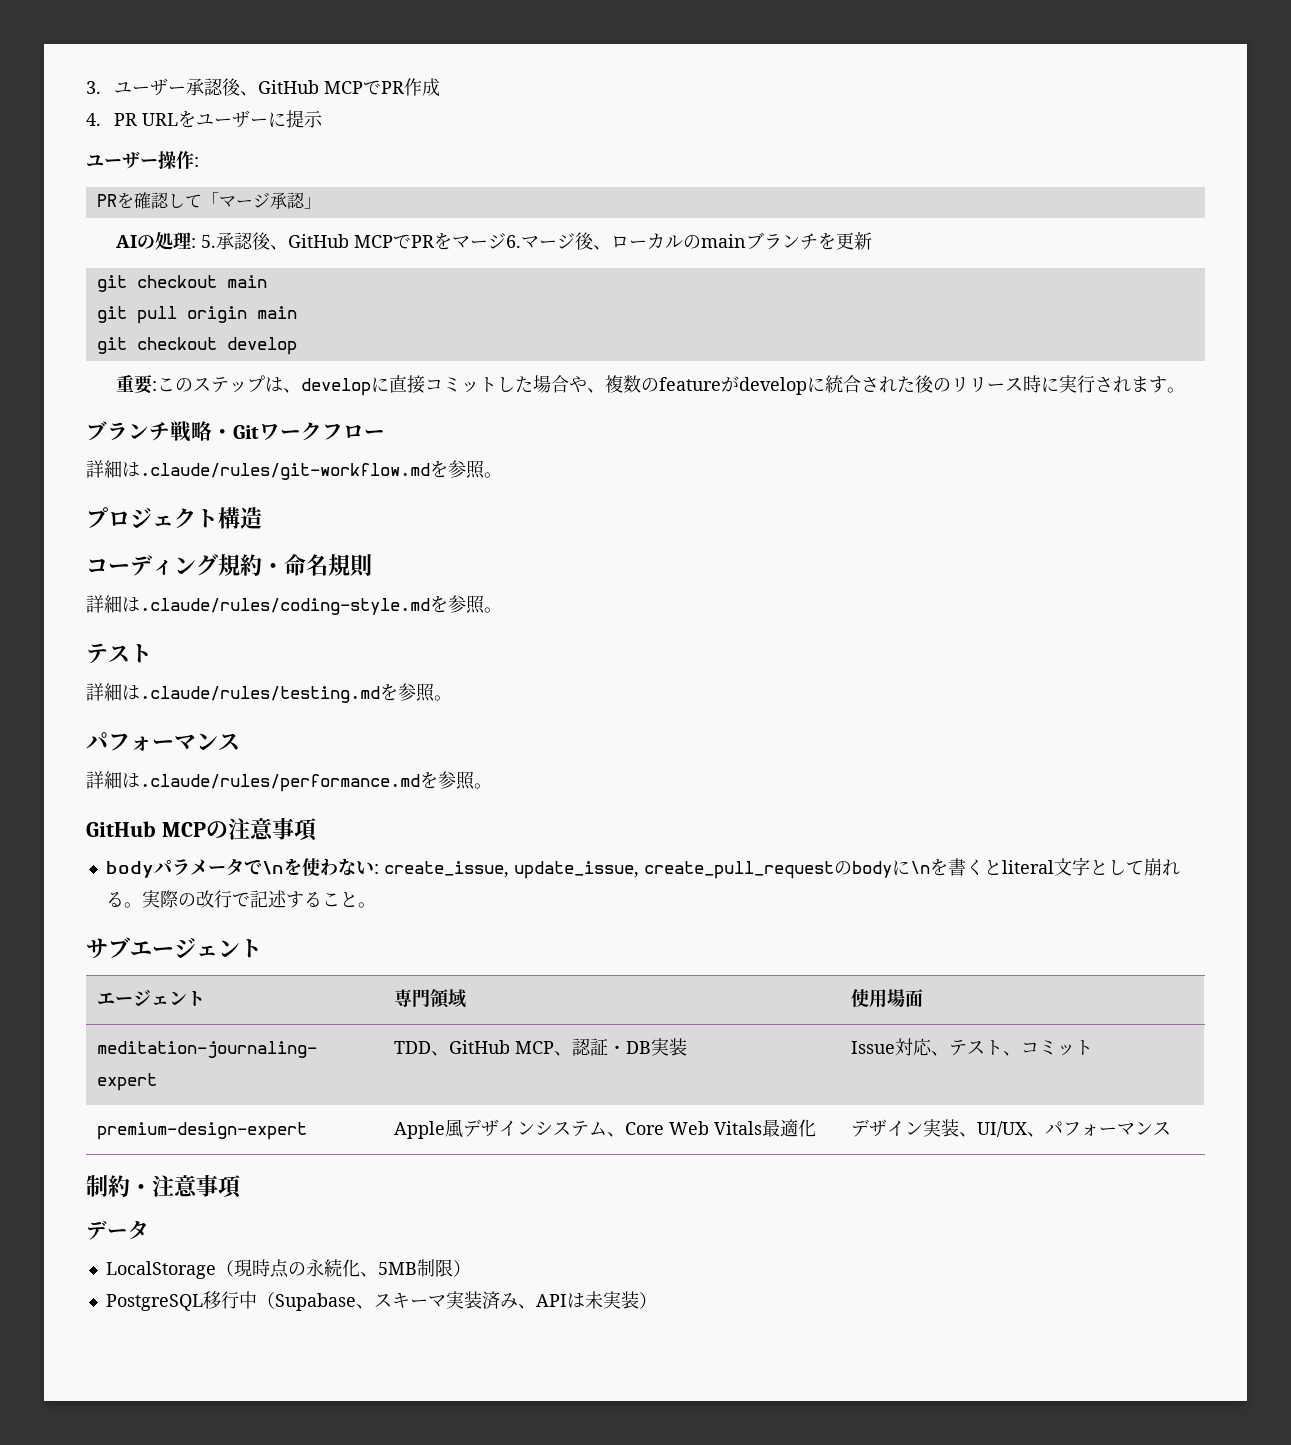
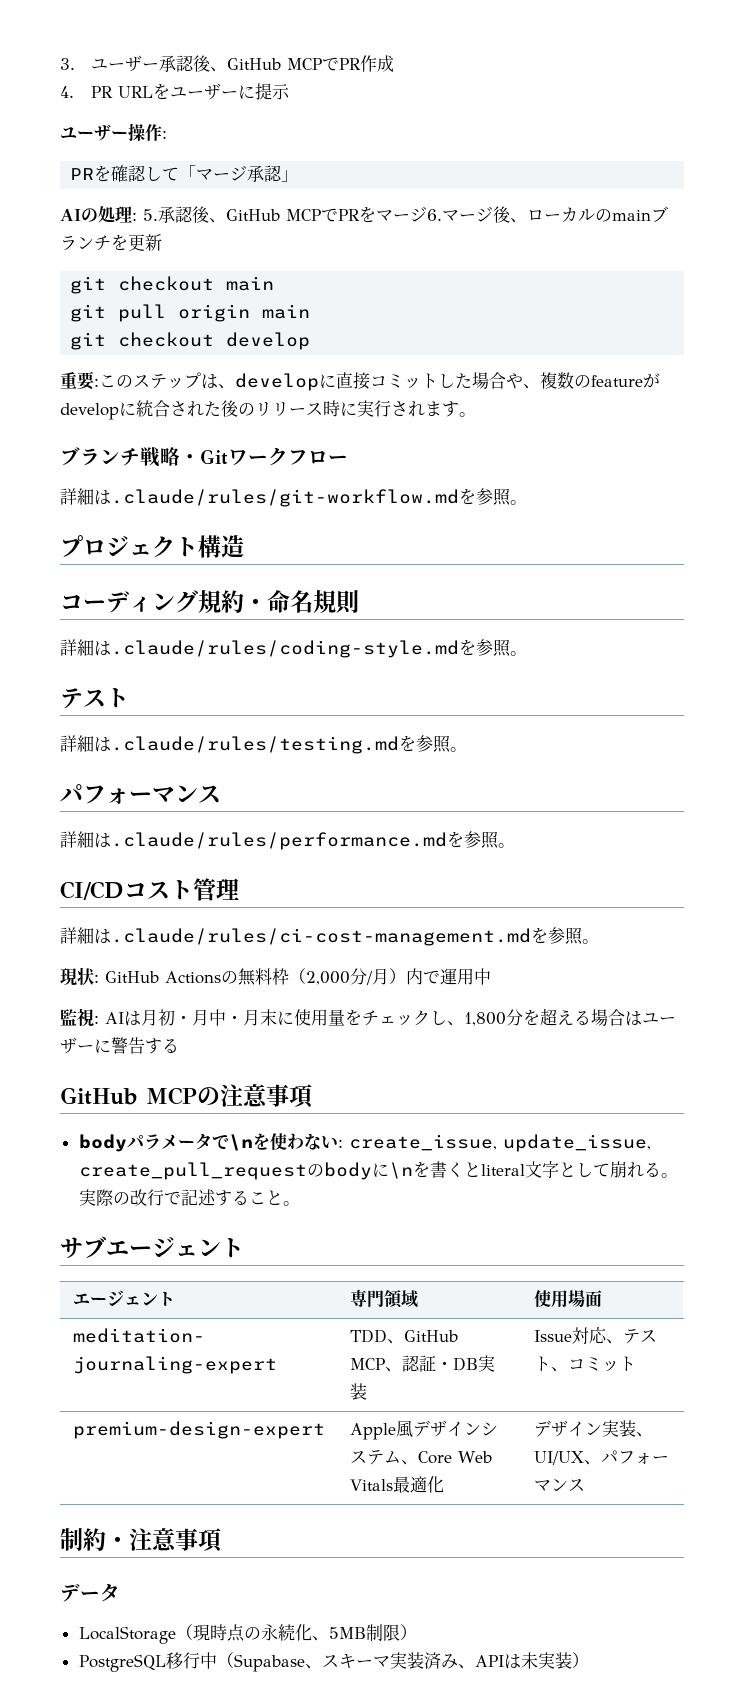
+ CI/CDコスト管理
+ 詳細は.claude/rules/ci-cost-management.mdを参照。
+ 現状: GitHub Actionsの無料枠（2,000分/月）内で運用中
+ 監視: AIは月初・月中・月末に使用量をチェックし、1,800分を超える場合はユーザーに警告する

